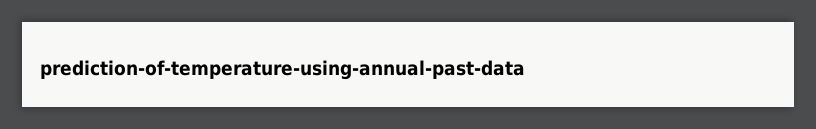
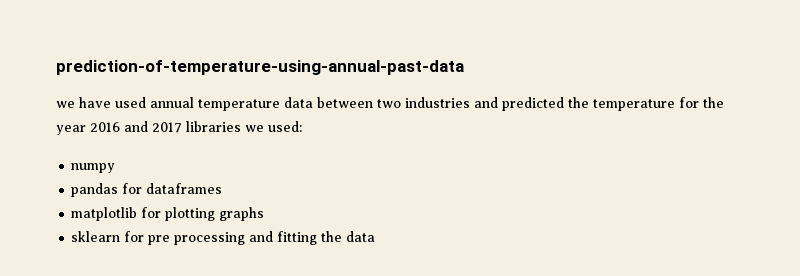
+ we have used annual temperature data between two industries and predicted the temperature for the year 2016 and 2017 libraries we used:
+ numpy
+ pandas for dataframes
+ matplotlib for plotting graphs
+ sklearn for pre processing and fitting the data

